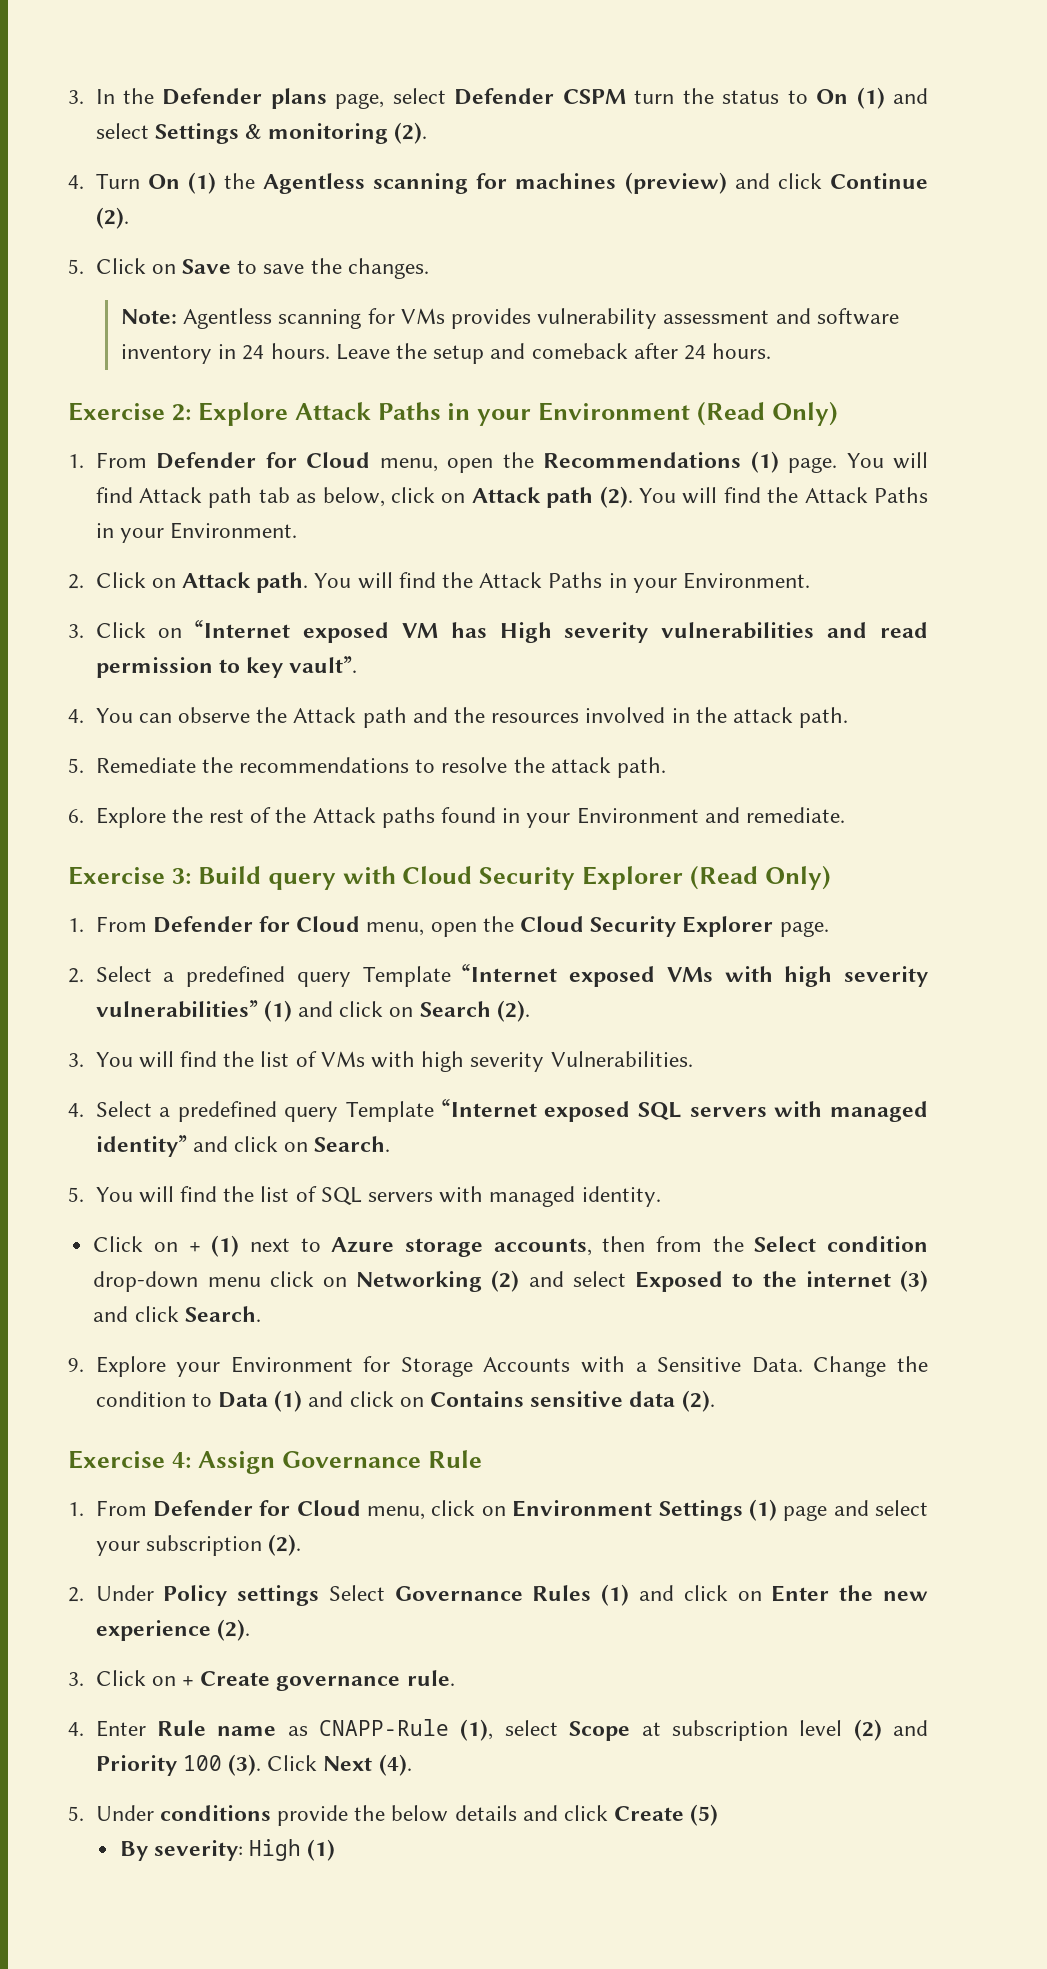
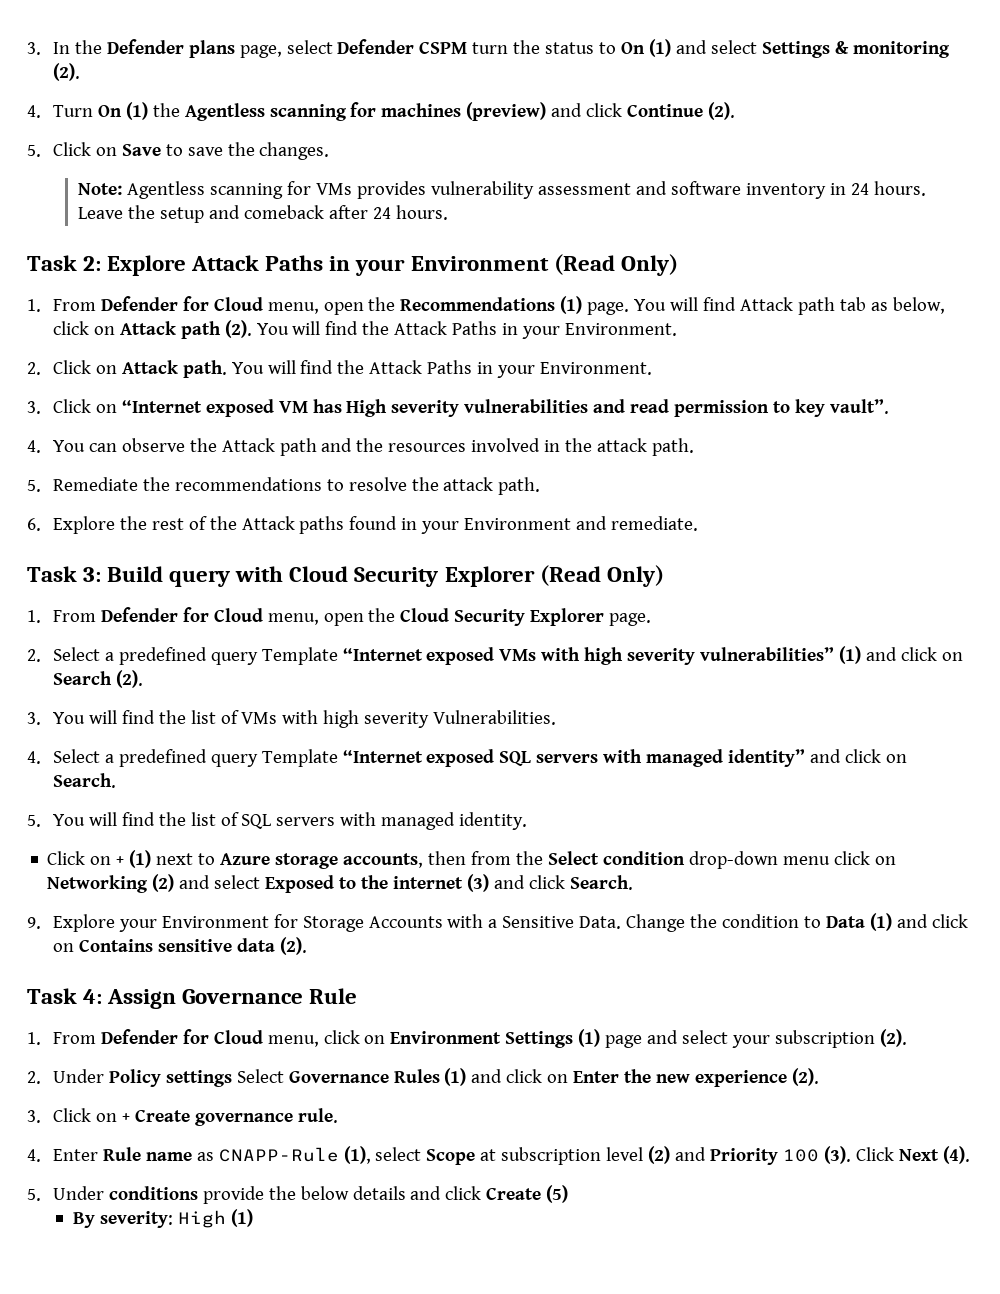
- Exercise 2: Explore Attack Paths in your Environment (Read Only)
+ Task 2: Explore Attack Paths in your Environment (Read Only)
- Exercise 3: Build query with Cloud Security Explorer (Read Only)
+ Task 3: Build query with Cloud Security Explorer (Read Only)
- Exercise 4: Assign Governance Rule
+ Task 4: Assign Governance Rule

